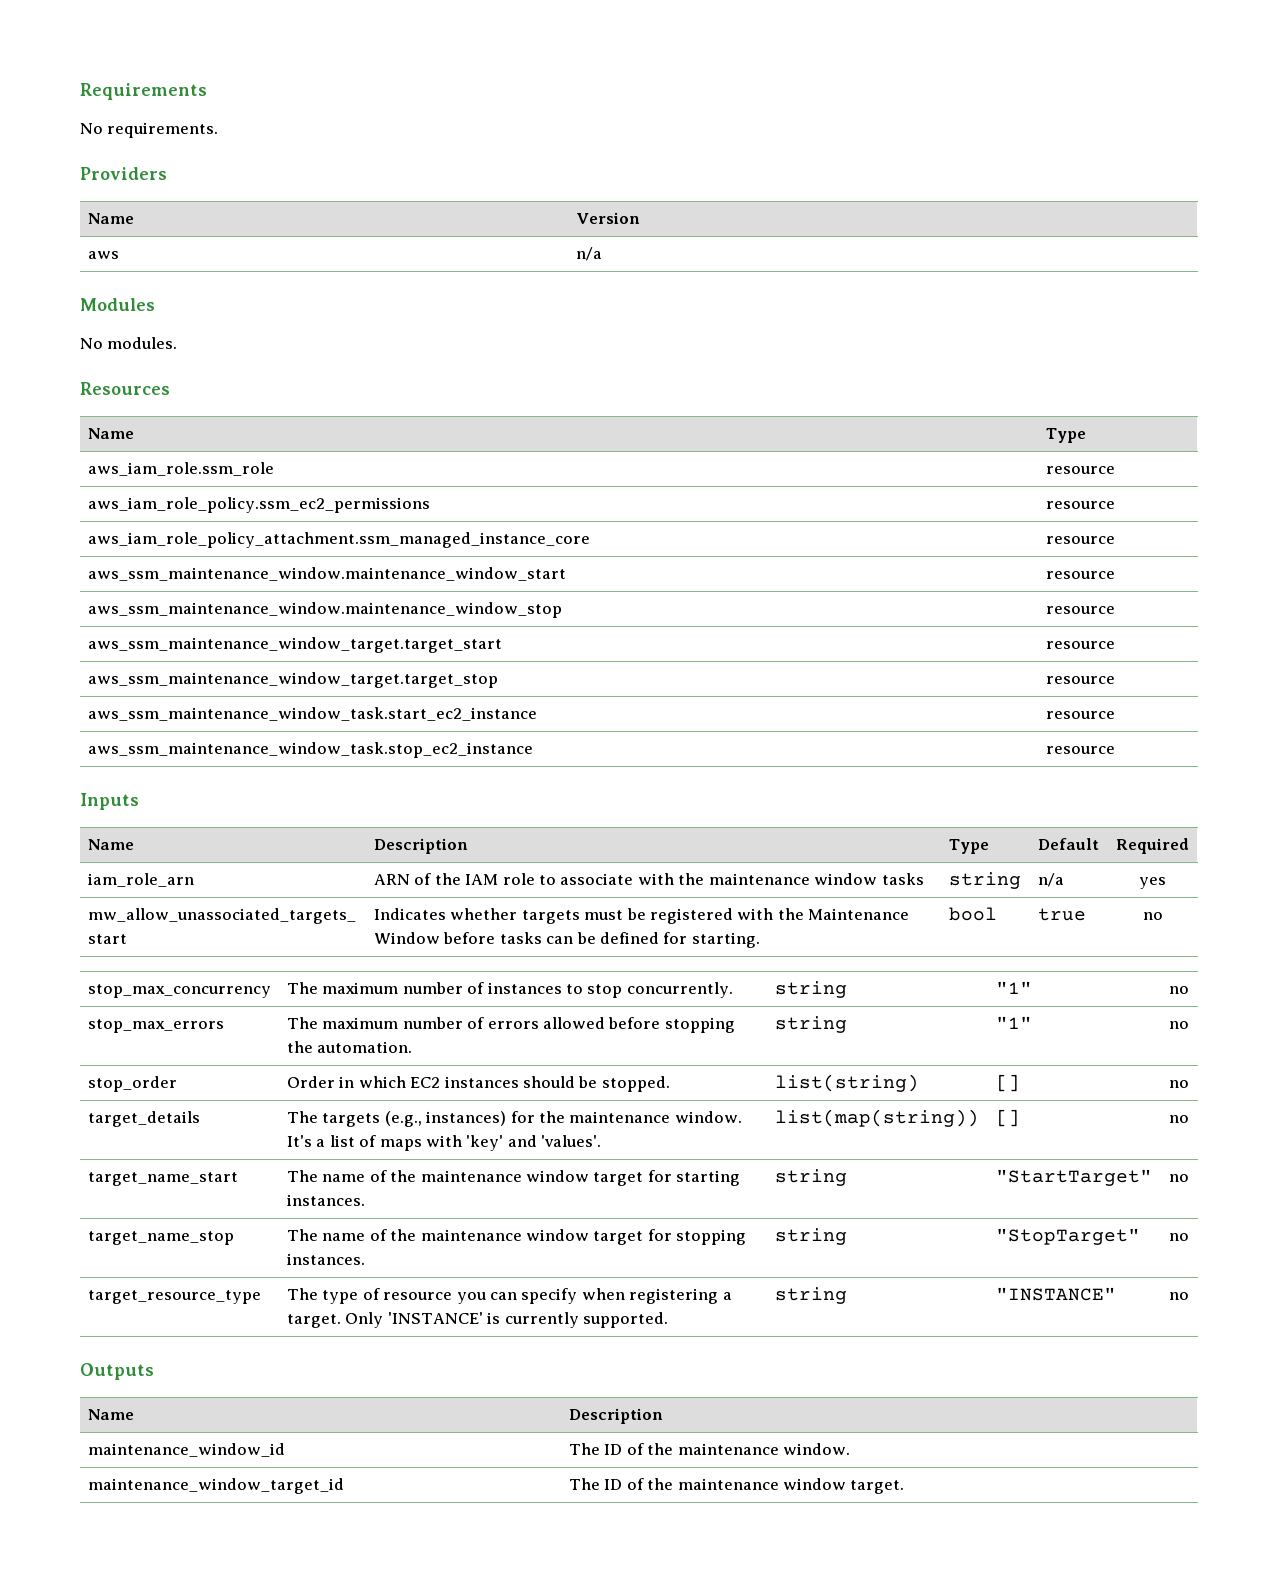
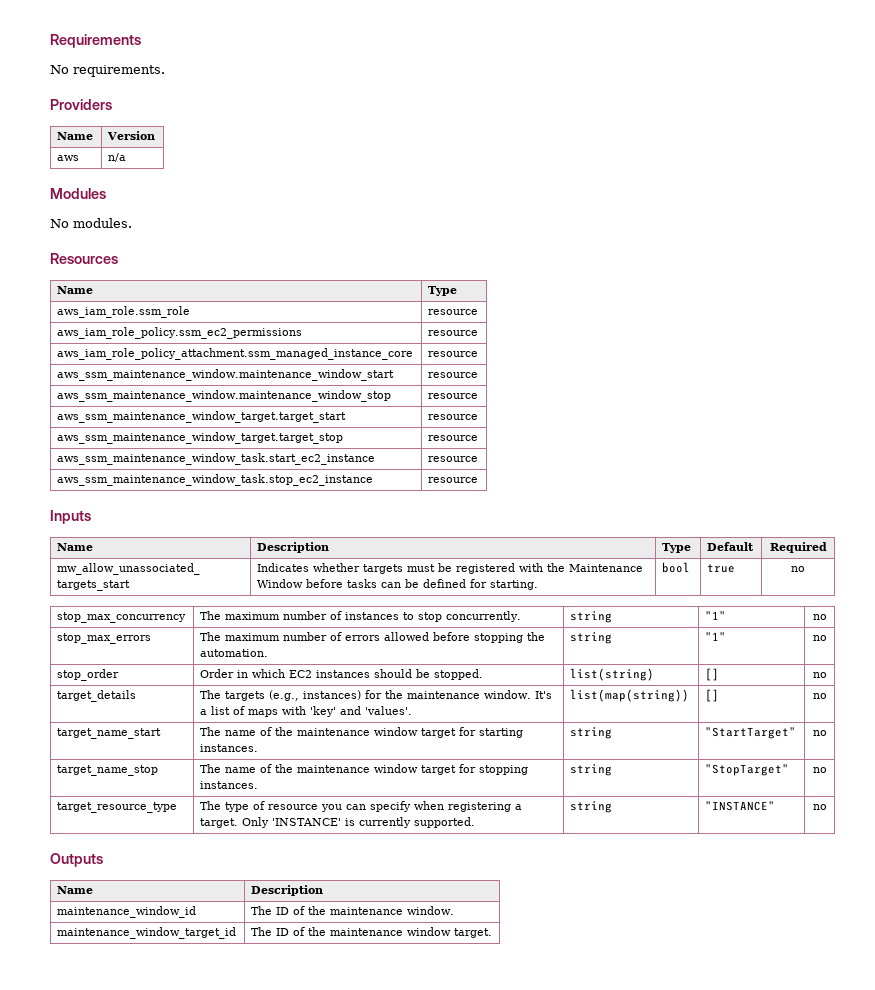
- iam_role_arn | ARN of the IAM role to associate with the maintenance window tasks | string | n/a | yes

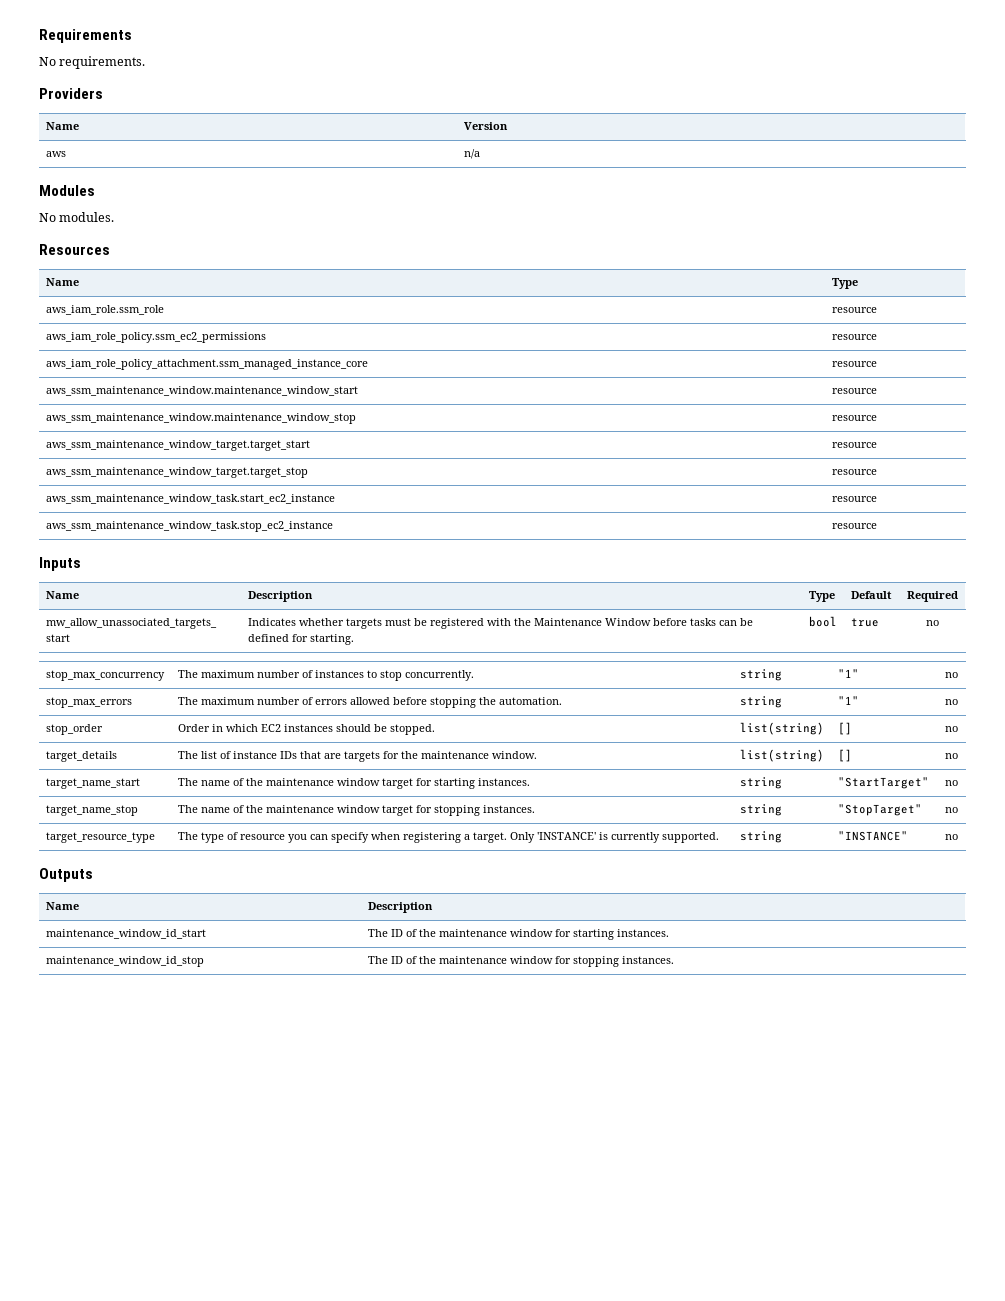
- target_details | The targets (e.g., instances) for the maintenance window. It's a list of maps with 'key' and 'values'. | list(map(string)) | [] | no
+ target_details | The list of instance IDs that are targets for the maintenance window. | list(string) | [] | no
- maintenance_window_id | The ID of the maintenance window.
- maintenance_window_target_id | The ID of the maintenance window target.
+ maintenance_window_id_start | The ID of the maintenance window for starting instances.
+ maintenance_window_id_stop | The ID of the maintenance window for stopping instances.

